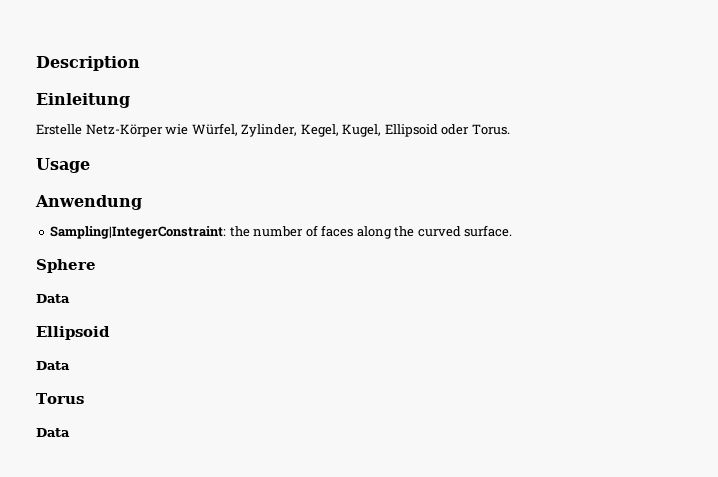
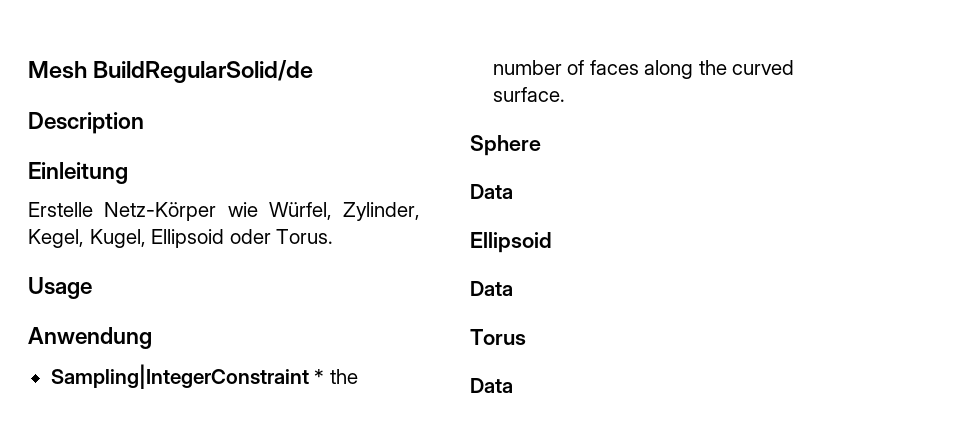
+ Mesh BuildRegularSolid/de
- Sampling|IntegerConstraint: the number of faces along the curved surface.
+ Sampling|IntegerConstraint * the number of faces along the curved surface.

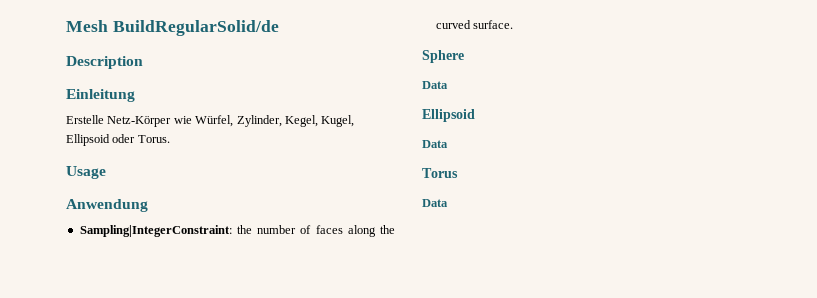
- Sampling|IntegerConstraint * the number of faces along the curved surface.
+ Sampling|IntegerConstraint: the number of faces along the curved surface.

